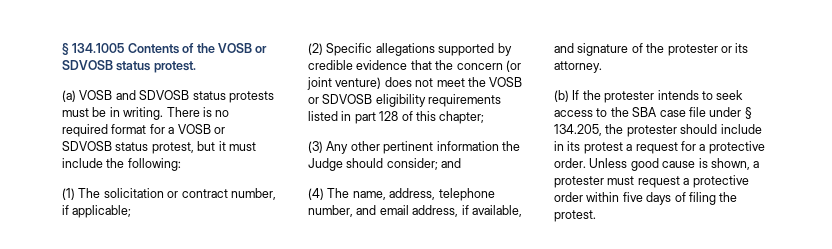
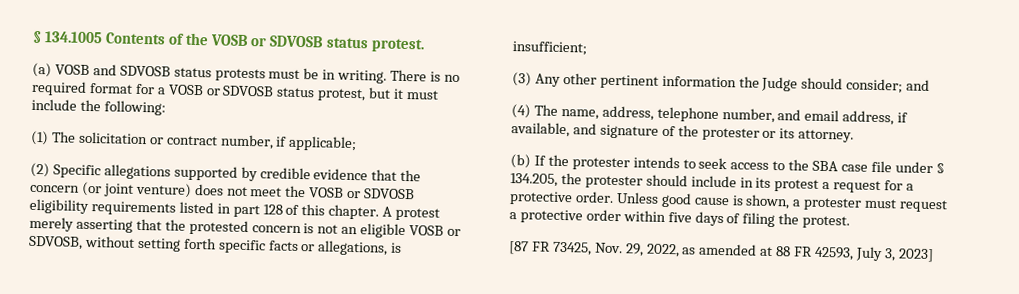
- (2) Specific allegations supported by credible evidence that the concern (or joint venture) does not meet the VOSB or SDVOSB eligibility requirements listed in part 128 of this chapter;
+ (2) Specific allegations supported by credible evidence that the concern (or joint venture) does not meet the VOSB or SDVOSB eligibility requirements listed in part 128 of this chapter. A protest merely asserting that the protested concern is not an eligible VOSB or SDVOSB, without setting forth specific facts or allegations, is insufficient;
+ [87 FR 73425, Nov. 29, 2022, as amended at 88 FR 42593, July 3, 2023]

